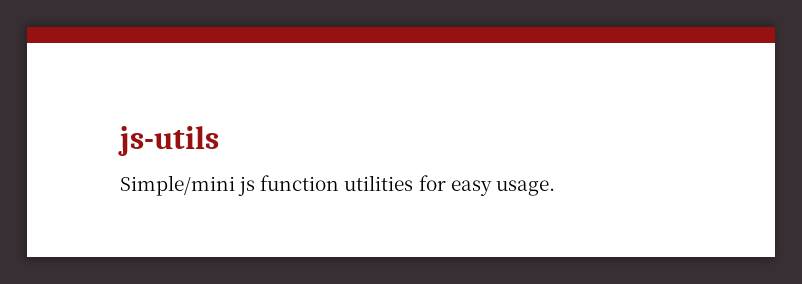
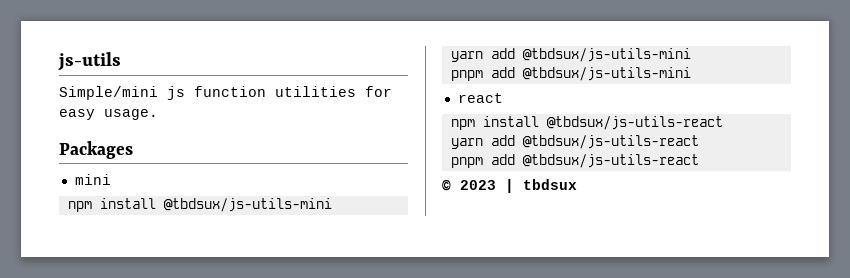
+ Packages
+ mini
+ npm install @tbdsux/js-utils-mini
+ yarn add @tbdsux/js-utils-mini
+ pnpm add @tbdsux/js-utils-mini
+ react
+ npm install @tbdsux/js-utils-react
+ yarn add @tbdsux/js-utils-react
+ pnpm add @tbdsux/js-utils-react
+ © 2023 | tbdsux

